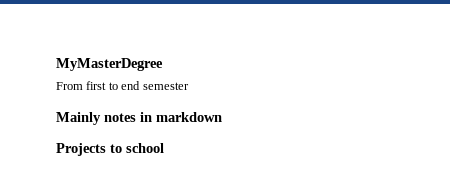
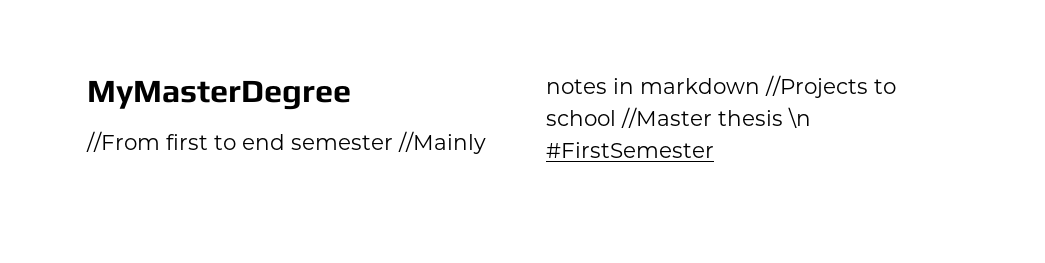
- From first to end semester
- Mainly notes in markdown
- Projects to school
+ //From first to end semester //Mainly notes in markdown //Projects to school //Master thesis \n #FirstSemester

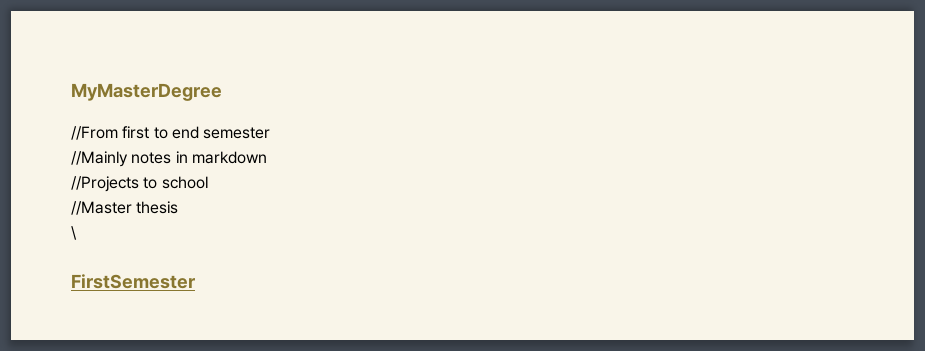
- //From first to end semester //Mainly notes in markdown //Projects to school //Master thesis \n #FirstSemester
+ //From first to end semester
+ //Mainly notes in markdown
+ //Projects to school
+ //Master thesis
+ \
+ FirstSemester

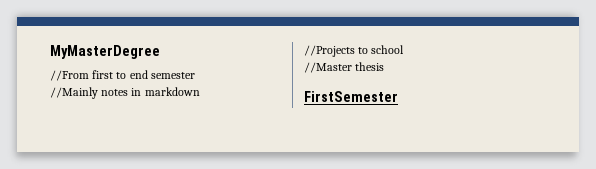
- \

